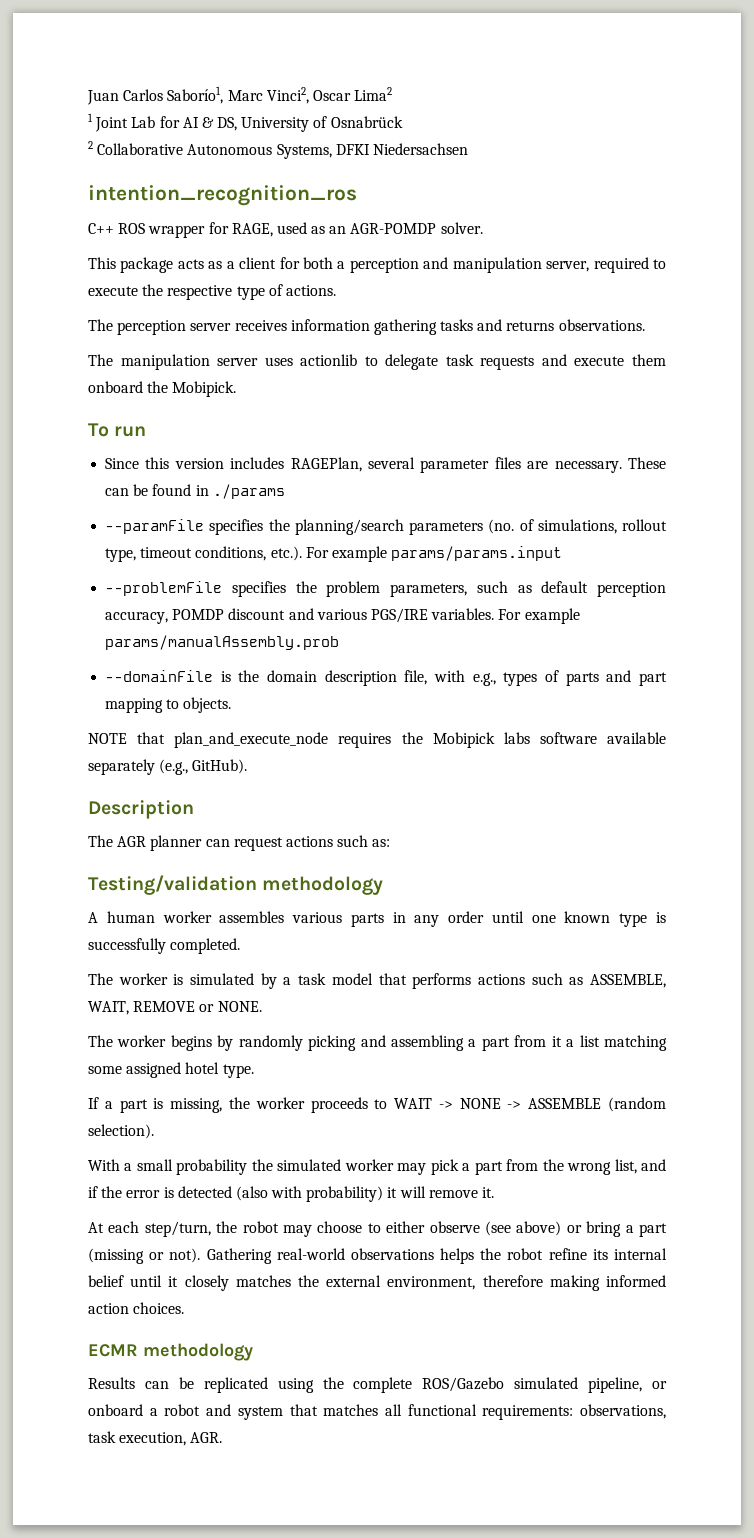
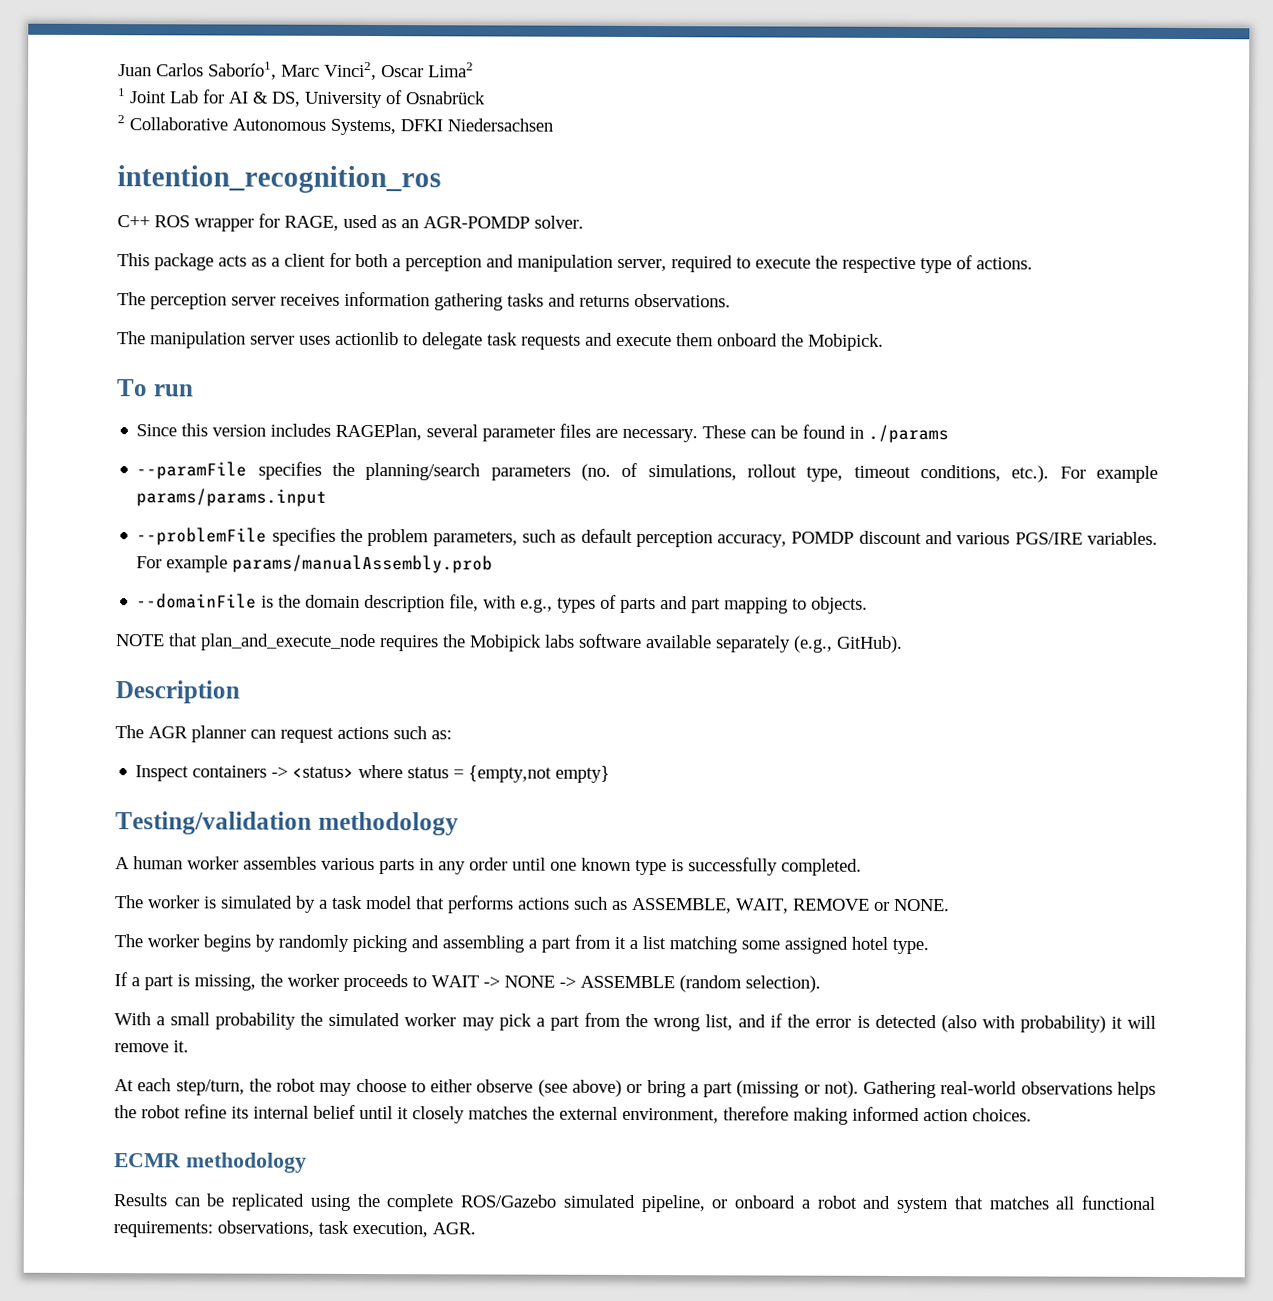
+ Inspect containers -> <status> where status = {empty,not empty}

